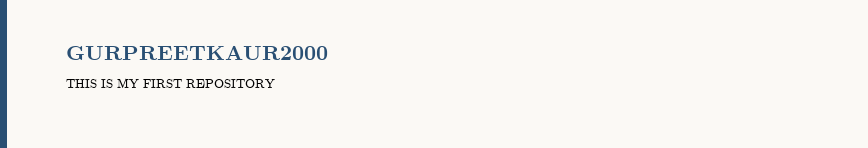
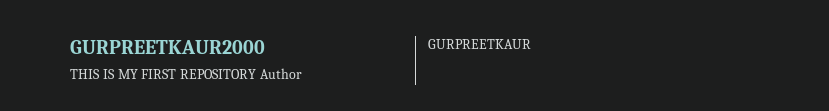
- THIS IS MY FIRST REPOSITORY
+ THIS IS MY FIRST REPOSITORY Author GURPREETKAUR

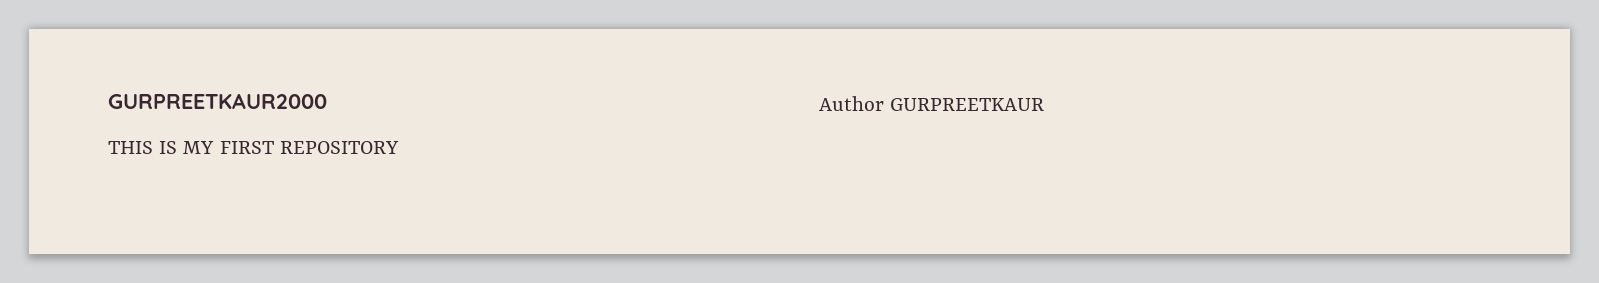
- THIS IS MY FIRST REPOSITORY Author GURPREETKAUR
+ THIS IS MY FIRST REPOSITORY
+ Author GURPREETKAUR

